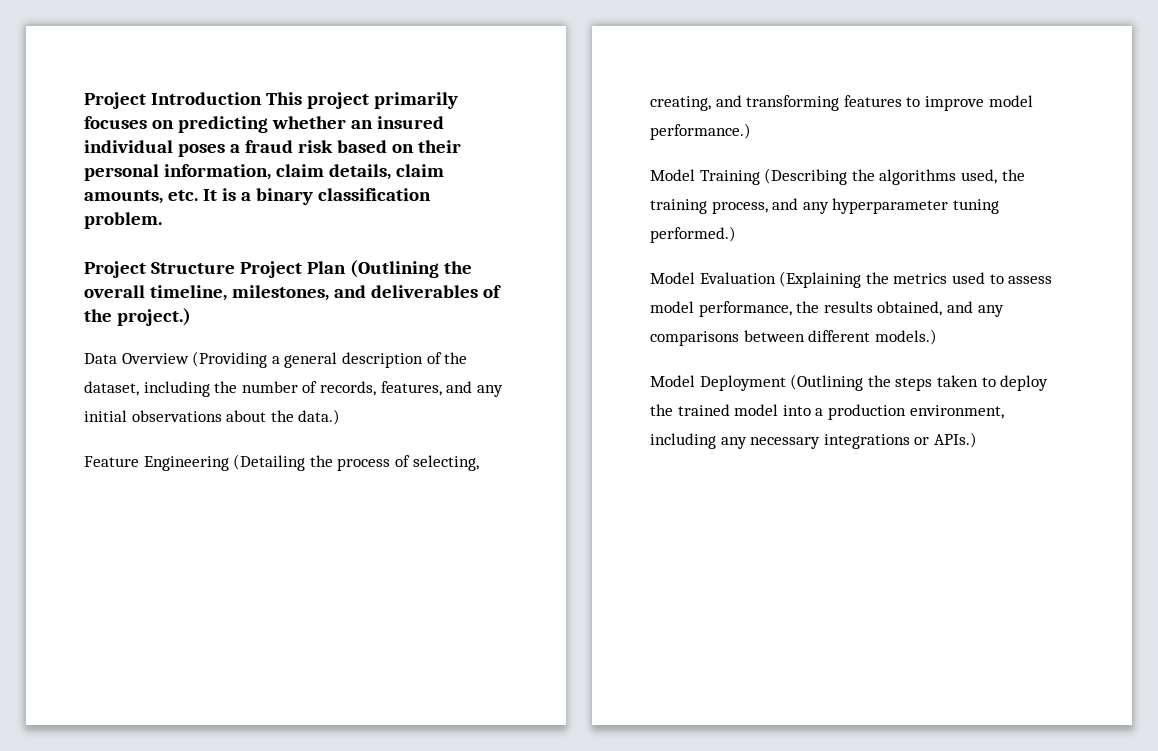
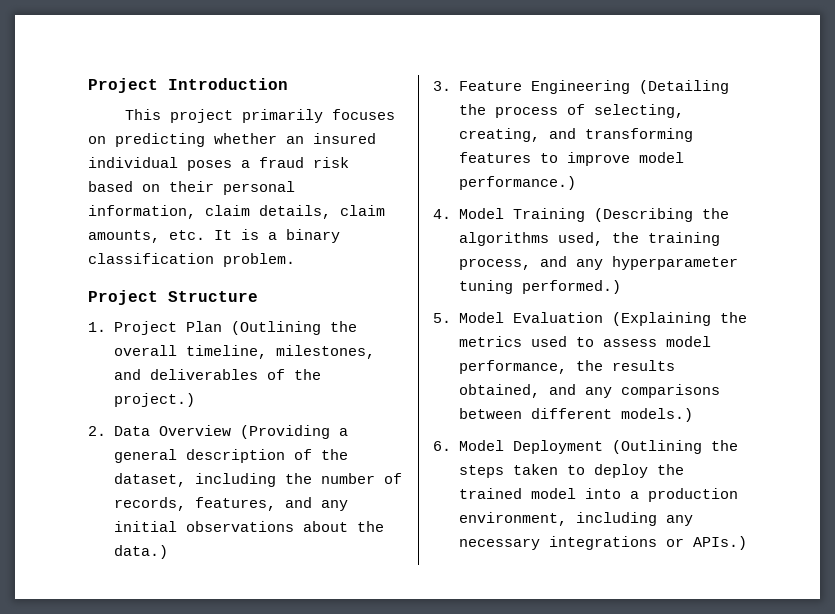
- Project Introduction This project primarily focuses on predicting whether an insured individual poses a fraud risk based on their personal information, claim details, claim amounts, etc. It is a binary classification problem.
+ Project Introduction
+ This project primarily focuses on predicting whether an insured individual poses a fraud risk based on their personal information, claim details, claim amounts, etc. It is a binary classification problem.
- Project Structure Project Plan (Outlining the overall timeline, milestones, and deliverables of the project.)
+ Project Structure
+ 1. Project Plan (Outlining the overall timeline, milestones, and deliverables of the project.)
- Data Overview (Providing a general description of the dataset, including the number of records, features, and any initial observations about the data.)
+ 2. Data Overview (Providing a general description of the dataset, including the number of records, features, and any initial observations about the data.)
- Feature Engineering (Detailing the process of selecting, creating, and transforming features to improve model performance.)
+ 3. Feature Engineering (Detailing the process of selecting, creating, and transforming features to improve model performance.)
- Model Training (Describing the algorithms used, the training process, and any hyperparameter tuning performed.)
+ 4. Model Training (Describing the algorithms used, the training process, and any hyperparameter tuning performed.)
- Model Evaluation (Explaining the metrics used to assess model performance, the results obtained, and any comparisons between different models.)
+ 5. Model Evaluation (Explaining the metrics used to assess model performance, the results obtained, and any comparisons between different models.)
- Model Deployment (Outlining the steps taken to deploy the trained model into a production environment, including any necessary integrations or APIs.)
+ 6. Model Deployment (Outlining the steps taken to deploy the trained model into a production environment, including any necessary integrations or APIs.)

